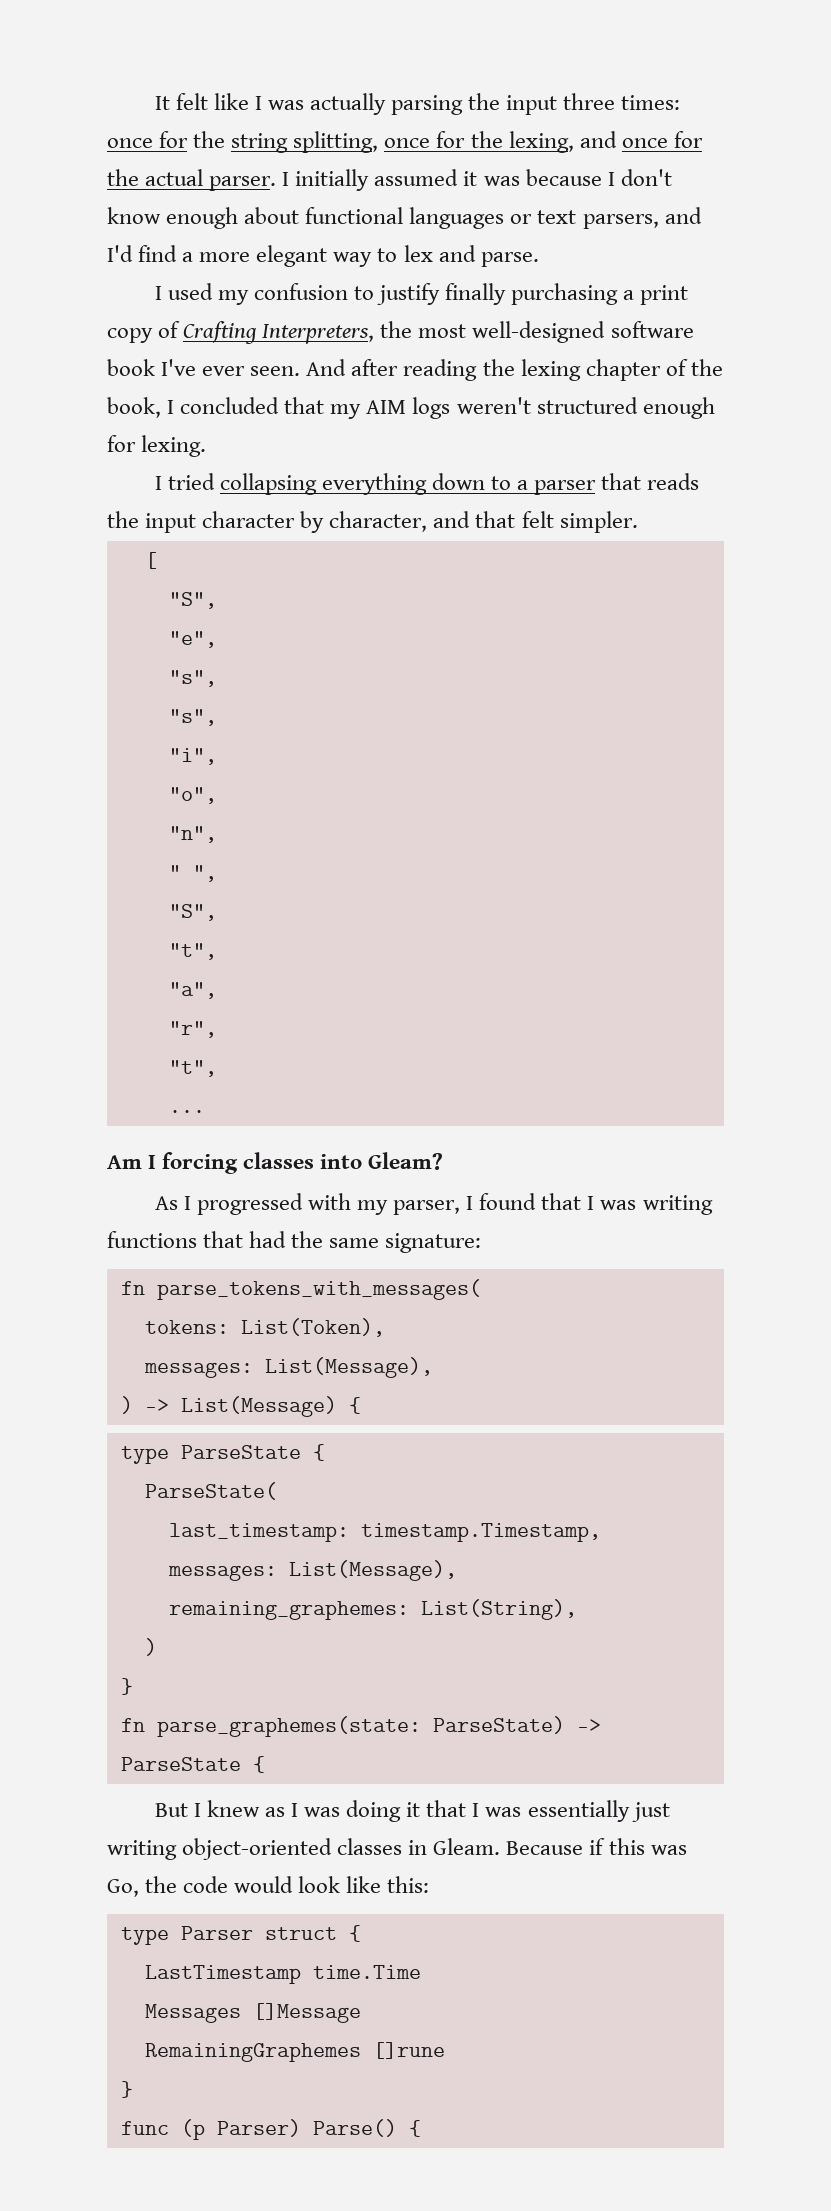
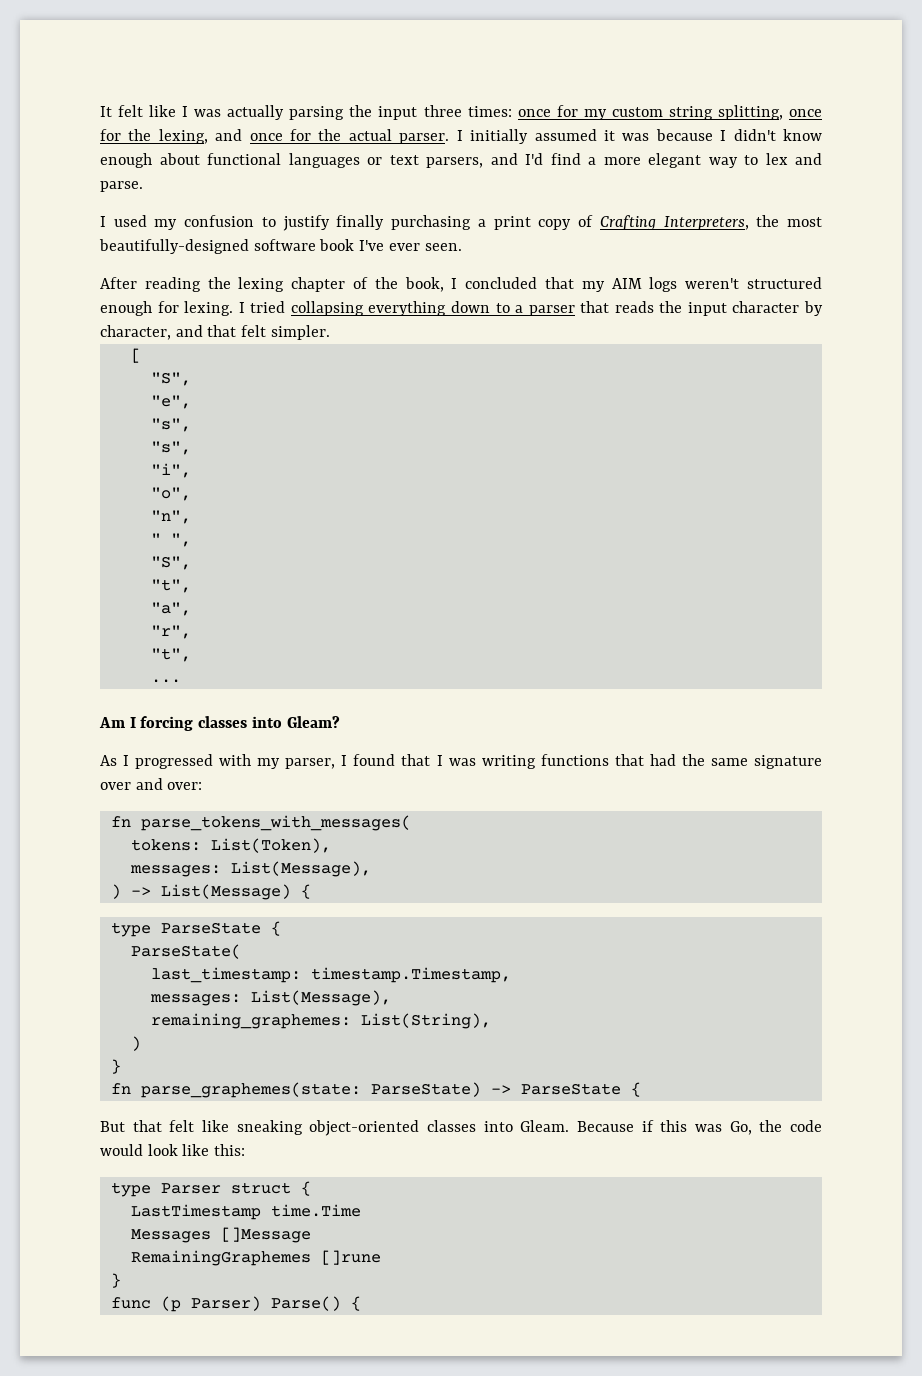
- It felt like I was actually parsing the input three times: once for the string splitting, once for the lexing, and once for the actual parser.
+ It felt like I was actually parsing the input three times: once for my custom string splitting, once for the lexing, and once for the actual parser.
- I initially assumed it was because I don't know enough about functional languages or text parsers, and I'd find a more elegant way to lex and parse.
+ I initially assumed it was because I didn't know enough about functional languages or text parsers, and I'd find a more elegant way to lex and parse.
- I used my confusion to justify finally purchasing a print copy of Crafting Interpreters, the most well-designed software book I've ever seen. And after reading the lexing chapter of the book, I concluded that my AIM logs weren't structured enough for lexing.
- I tried collapsing everything down to a parser that reads the input character by character, and that felt simpler.
+ I used my confusion to justify finally purchasing a print copy of Crafting Interpreters, the most beautifully-designed software book I've ever seen.
+ After reading the lexing chapter of the book, I concluded that my AIM logs weren't structured enough for lexing. I tried collapsing everything down to a parser that reads the input character by character, and that felt simpler.
- As I progressed with my parser, I found that I was writing functions that had the same signature:
+ As I progressed with my parser, I found that I was writing functions that had the same signature over and over:
- But I knew as I was doing it that I was essentially just writing object-oriented classes in Gleam.
+ But that felt like sneaking object-oriented classes into Gleam.

